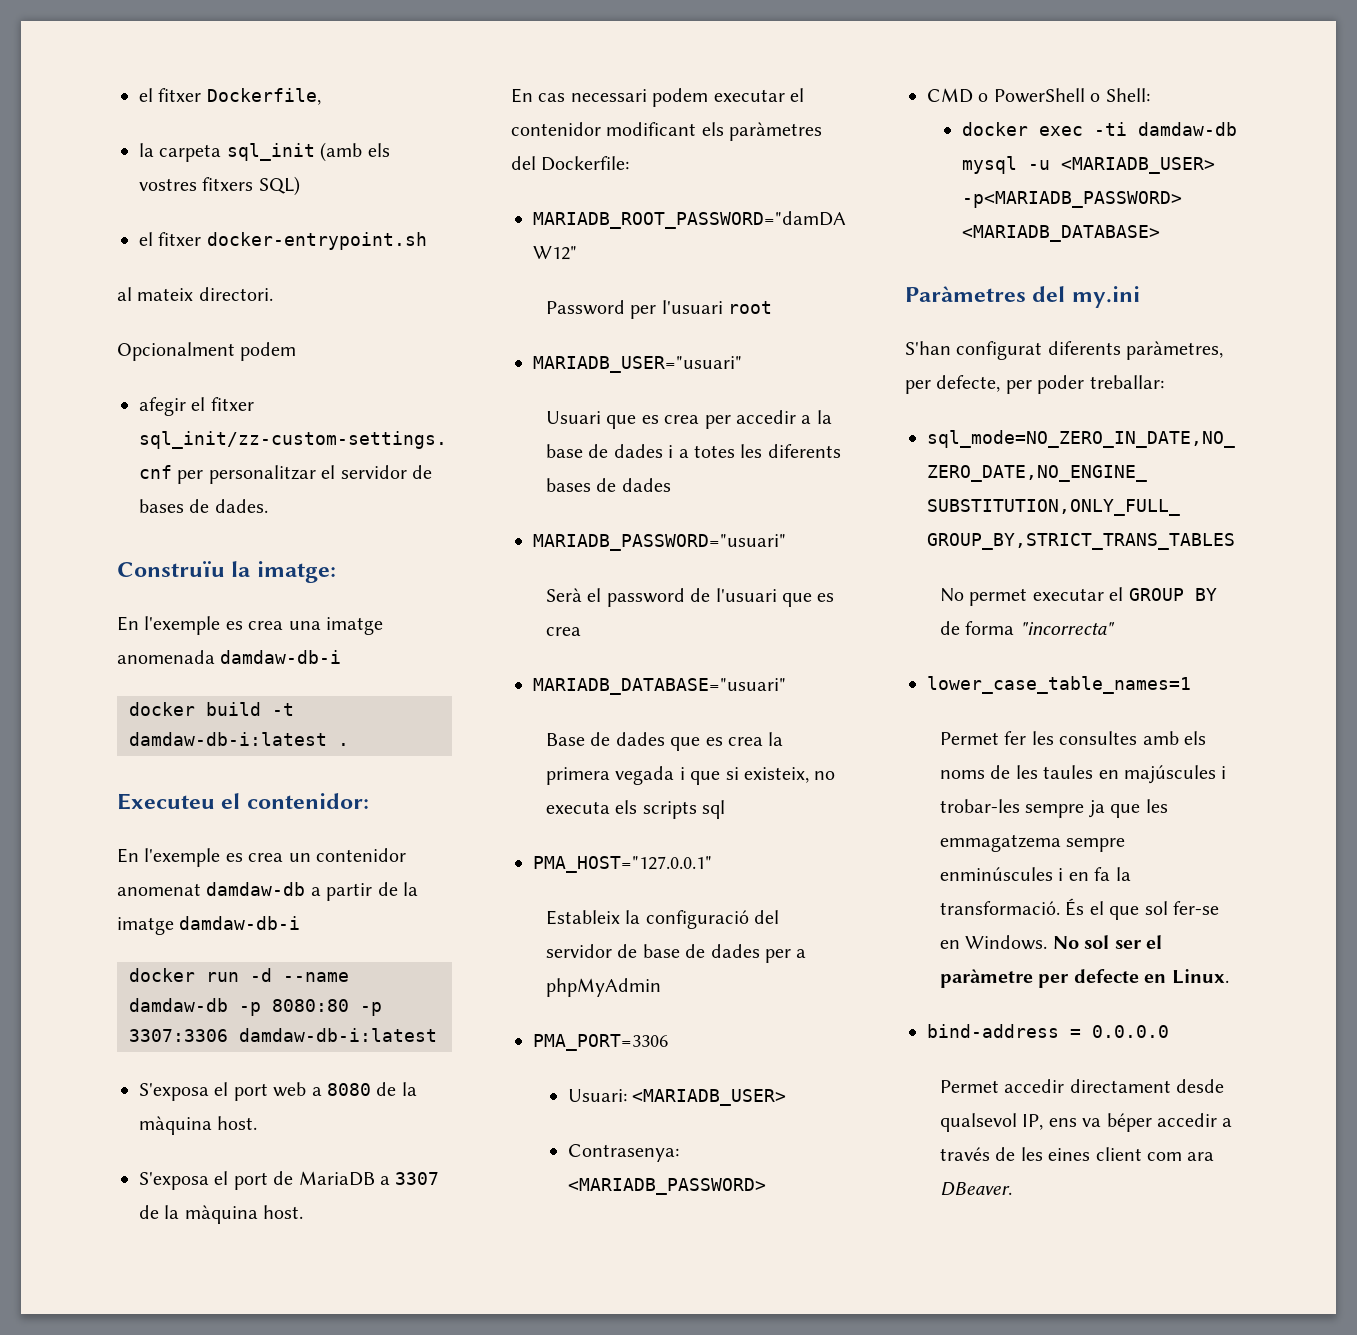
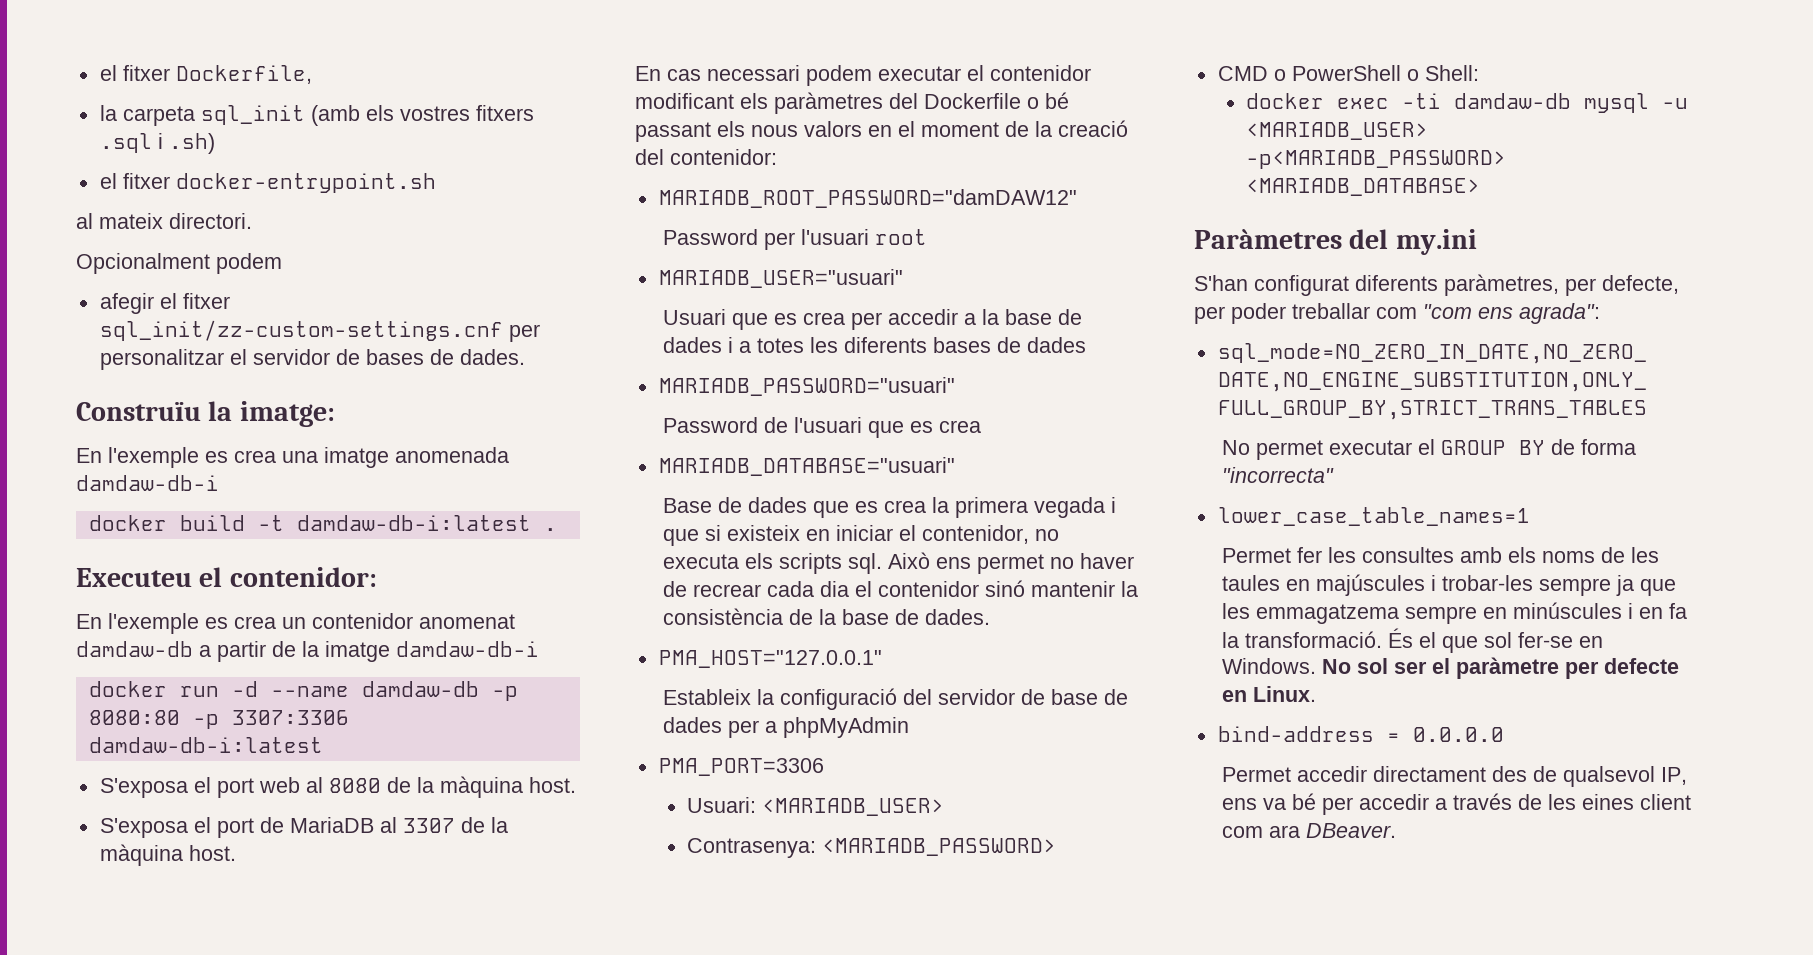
- la carpeta sql_init (amb els vostres fitxers SQL)
+ la carpeta sql_init (amb els vostres fitxers .sql i .sh)
- S'exposa el port web a 8080 de la màquina host.
+ S'exposa el port web al 8080 de la màquina host.
- S'exposa el port de MariaDB a 3307 de la màquina host.
+ S'exposa el port de MariaDB al 3307 de la màquina host.
- En cas necessari podem executar el contenidor modificant els paràmetres del Dockerfile:
+ En cas necessari podem executar el contenidor modificant els paràmetres del Dockerfile o bé passant els nous valors en el moment de la creació del contenidor:
- Serà el password de l'usuari que es crea
+ Password de l'usuari que es crea
- Base de dades que es crea la primera vegada i que si existeix, no executa els scripts sql
+ Base de dades que es crea la primera vegada i que si existeix en iniciar el contenidor, no executa els scripts sql. Això ens permet no haver de recrear cada dia el contenidor sinó mantenir la consistència de la base de dades.
- S'han configurat diferents paràmetres, per defecte, per poder treballar:
+ S'han configurat diferents paràmetres, per defecte, per poder treballar com "com ens agrada":
- Permet fer les consultes amb els noms de les taules en majúscules i trobar-les sempre ja que les emmagatzema sempre enminúscules i en fa la transformació.
+ Permet fer les consultes amb els noms de les taules en majúscules i trobar-les sempre ja que les emmagatzema sempre en minúscules i en fa la transformació.
- Permet accedir directament desde qualsevol IP, ens va béper accedir a través de les eines client com ara DBeaver.
+ Permet accedir directament des de qualsevol IP, ens va bé per accedir a través de les eines client com ara DBeaver.

